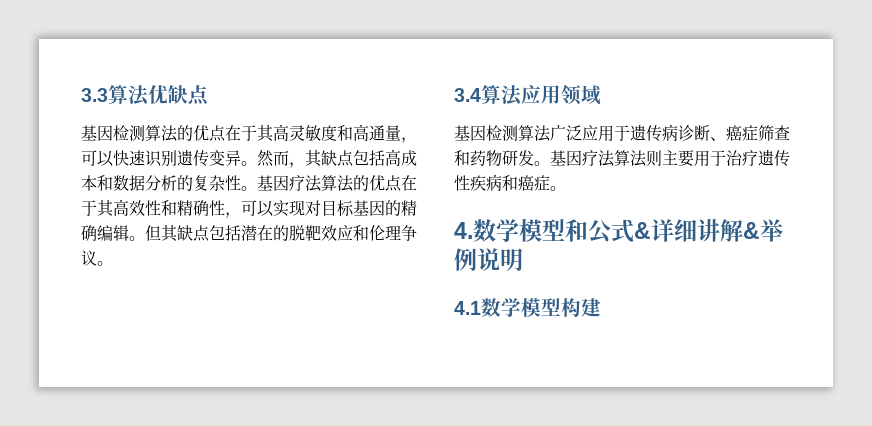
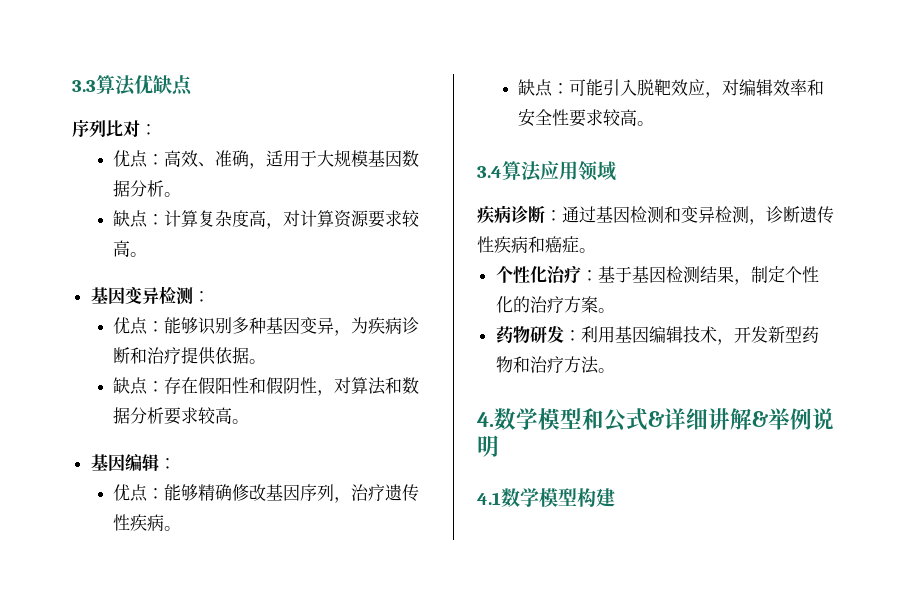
- 基因检测算法的优点在于其高灵敏度和高通量，可以快速识别遗传变异。然而，其缺点包括高成本和数据分析的复杂性。基因疗法算法的优点在于其高效性和精确性，可以实现对目标基因的精确编辑。但其缺点包括潜在的脱靶效应和伦理争议。
+ 序列比对：
+ 优点：高效、准确，适用于大规模基因数据分析。
+ 缺点：计算复杂度高，对计算资源要求较高。
+ 基因变异检测：
+ 优点：能够识别多种基因变异，为疾病诊断和治疗提供依据。
+ 缺点：存在假阳性和假阴性，对算法和数据分析要求较高。
+ 基因编辑：
+ 优点：能够精确修改基因序列，治疗遗传性疾病。
+ 缺点：可能引入脱靶效应，对编辑效率和安全性要求较高。
- 基因检测算法广泛应用于遗传病诊断、癌症筛查和药物研发。基因疗法算法则主要用于治疗遗传性疾病和癌症。
+ 疾病诊断：通过基因检测和变异检测，诊断遗传性疾病和癌症。
+ 个性化治疗：基于基因检测结果，制定个性化的治疗方案。
+ 药物研发：利用基因编辑技术，开发新型药物和治疗方法。

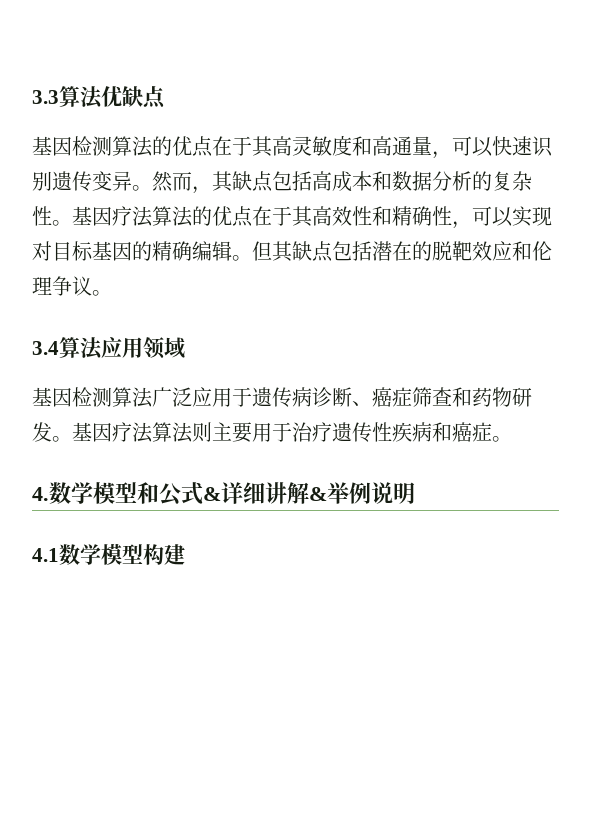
- 序列比对：
- 优点：高效、准确，适用于大规模基因数据分析。
- 缺点：计算复杂度高，对计算资源要求较高。
- 基因变异检测：
- 优点：能够识别多种基因变异，为疾病诊断和治疗提供依据。
- 缺点：存在假阳性和假阴性，对算法和数据分析要求较高。
- 基因编辑：
- 优点：能够精确修改基因序列，治疗遗传性疾病。
- 缺点：可能引入脱靶效应，对编辑效率和安全性要求较高。
+ 基因检测算法的优点在于其高灵敏度和高通量，可以快速识别遗传变异。然而，其缺点包括高成本和数据分析的复杂性。基因疗法算法的优点在于其高效性和精确性，可以实现对目标基因的精确编辑。但其缺点包括潜在的脱靶效应和伦理争议。
- 疾病诊断：通过基因检测和变异检测，诊断遗传性疾病和癌症。
+ 基因检测算法广泛应用于遗传病诊断、癌症筛查和药物研发。基因疗法算法则主要用于治疗遗传性疾病和癌症。
- 个性化治疗：基于基因检测结果，制定个性化的治疗方案。
- 药物研发：利用基因编辑技术，开发新型药物和治疗方法。

